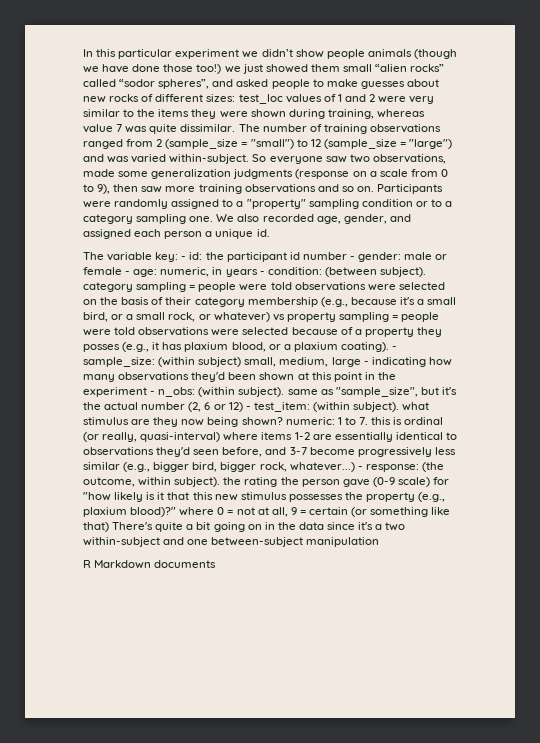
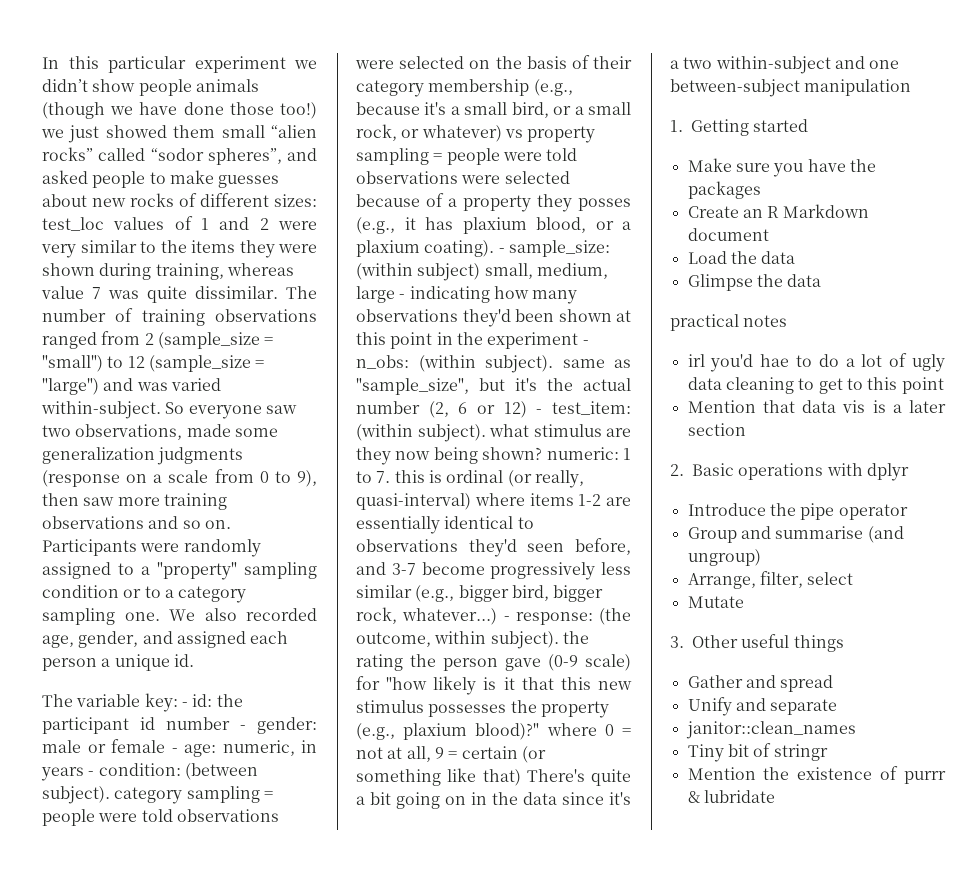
- R Markdown documents
+ 1. Getting started
+ Make sure you have the packages
+ Create an R Markdown document
+ Load the data
+ Glimpse the data
+ practical notes
+ irl you'd hae to do a lot of ugly data cleaning to get to this point
+ Mention that data vis is a later section
+ 2. Basic operations with dplyr
+ Introduce the pipe operator
+ Group and summarise (and ungroup)
+ Arrange, filter, select
+ Mutate
+ 3. Other useful things
+ Gather and spread
+ Unify and separate
+ janitor::clean_names
+ Tiny bit of stringr
+ Mention the existence of purrr & lubridate

